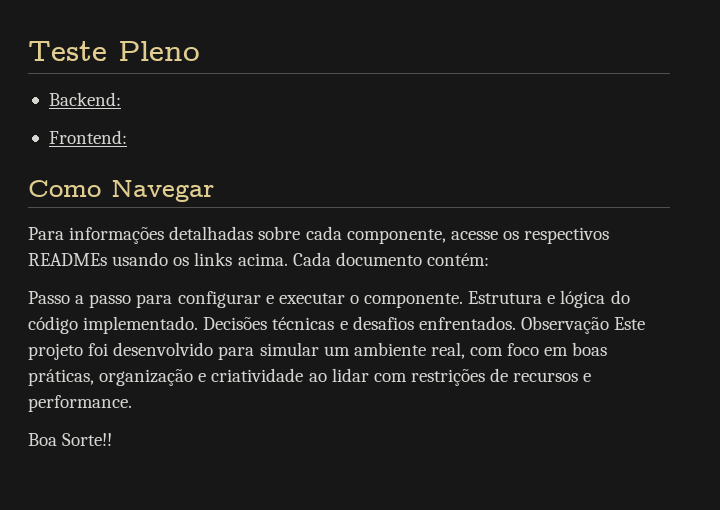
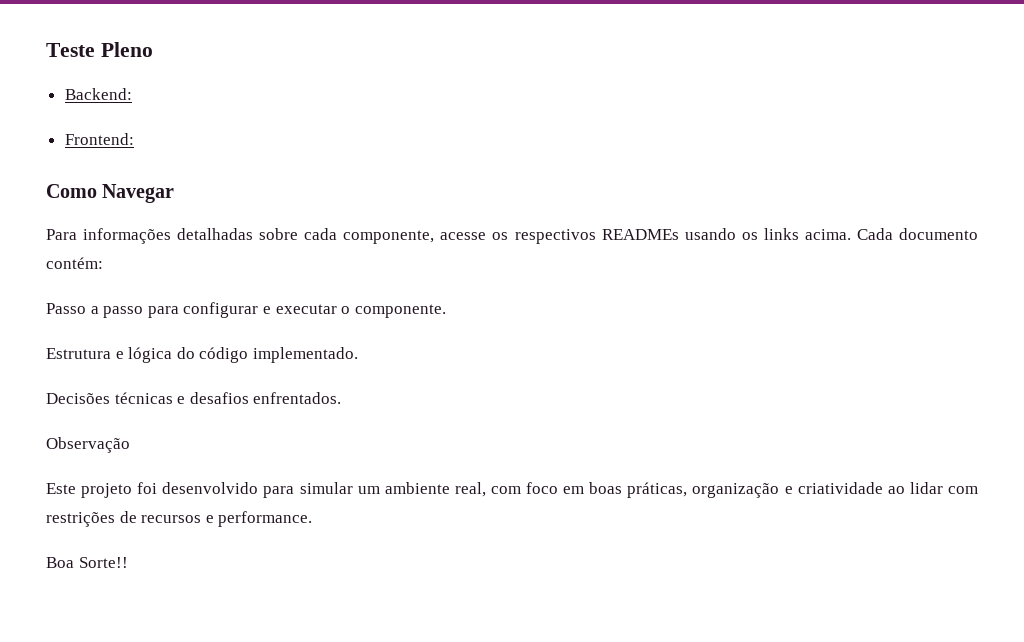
- Passo a passo para configurar e executar o componente. Estrutura e lógica do código implementado. Decisões técnicas e desafios enfrentados. Observação Este projeto foi desenvolvido para simular um ambiente real, com foco em boas práticas, organização e criatividade ao lidar com restrições de recursos e performance.
+ Passo a passo para configurar e executar o componente.
+ Estrutura e lógica do código implementado.
+ Decisões técnicas e desafios enfrentados.
+ Observação
+ Este projeto foi desenvolvido para simular um ambiente real, com foco em boas práticas, organização e criatividade ao lidar com restrições de recursos e performance.

